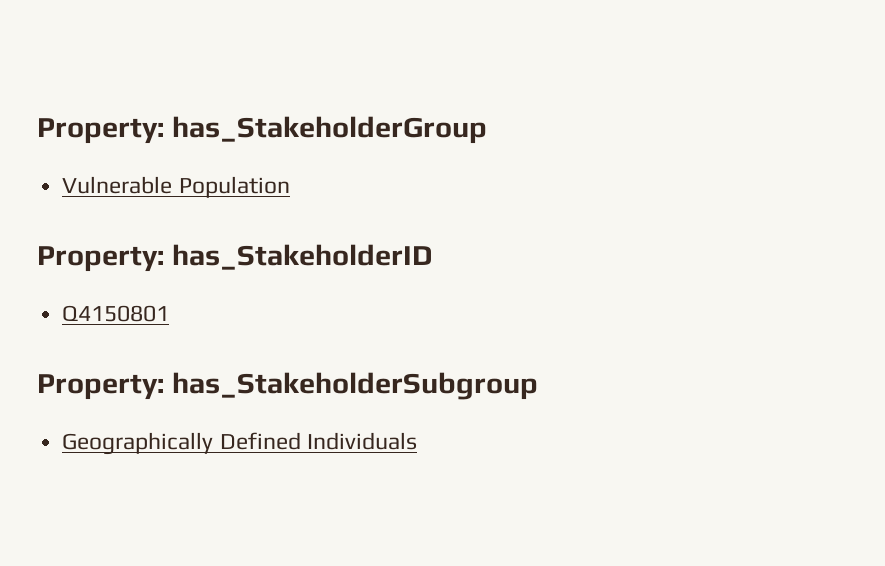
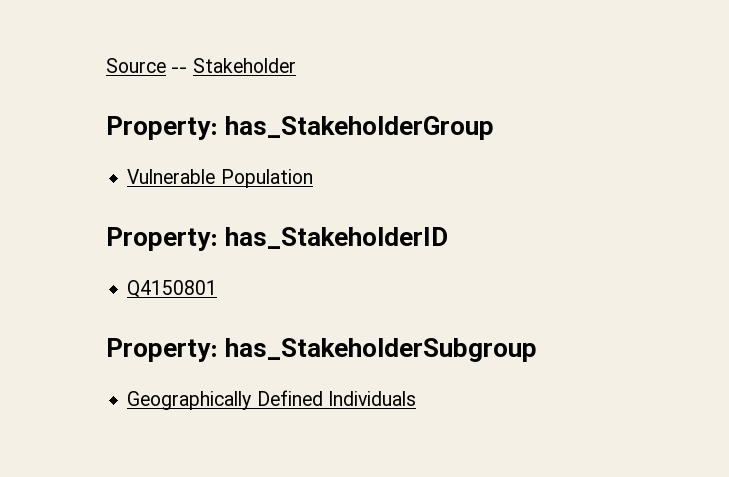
+ Source -- Stakeholder

